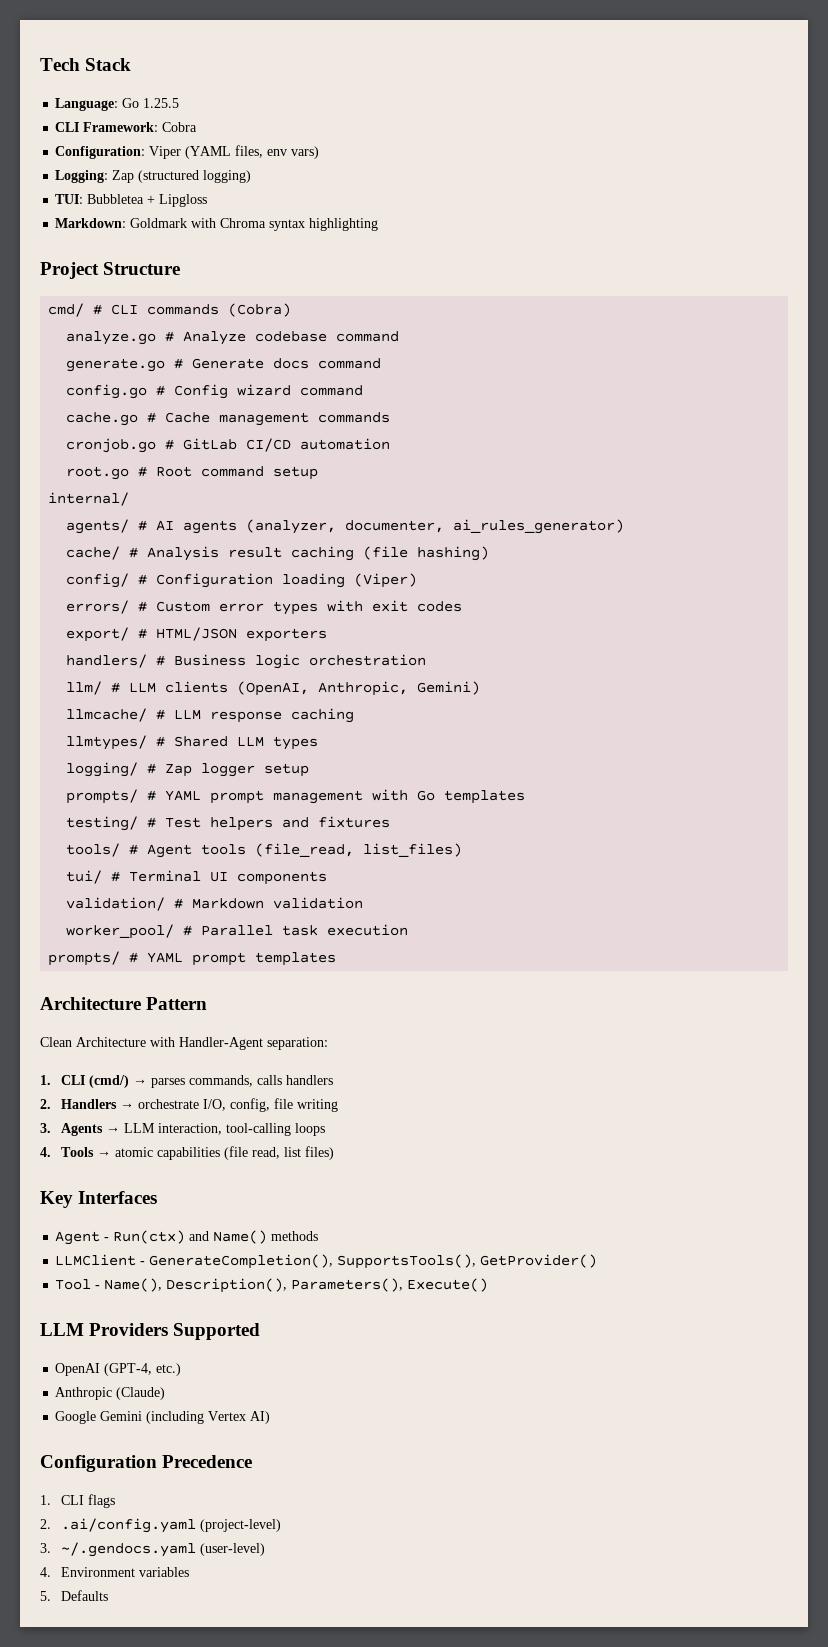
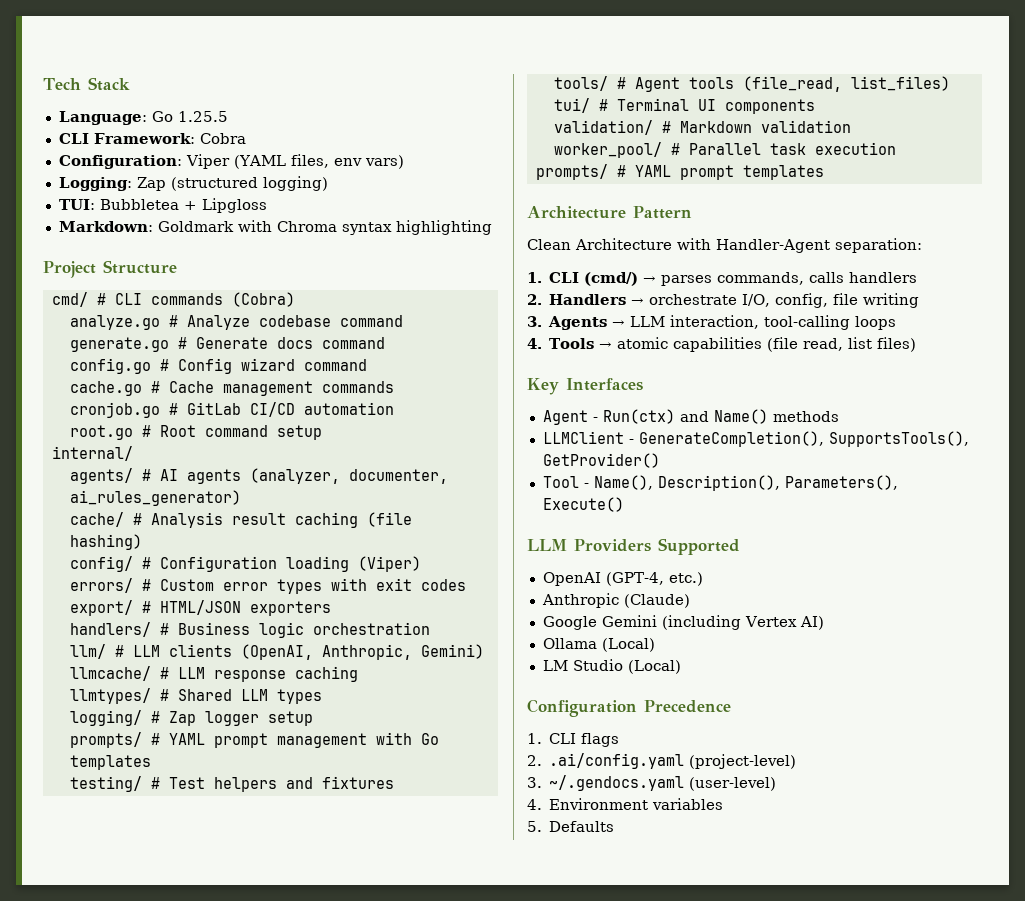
+ Ollama (Local)
+ LM Studio (Local)

